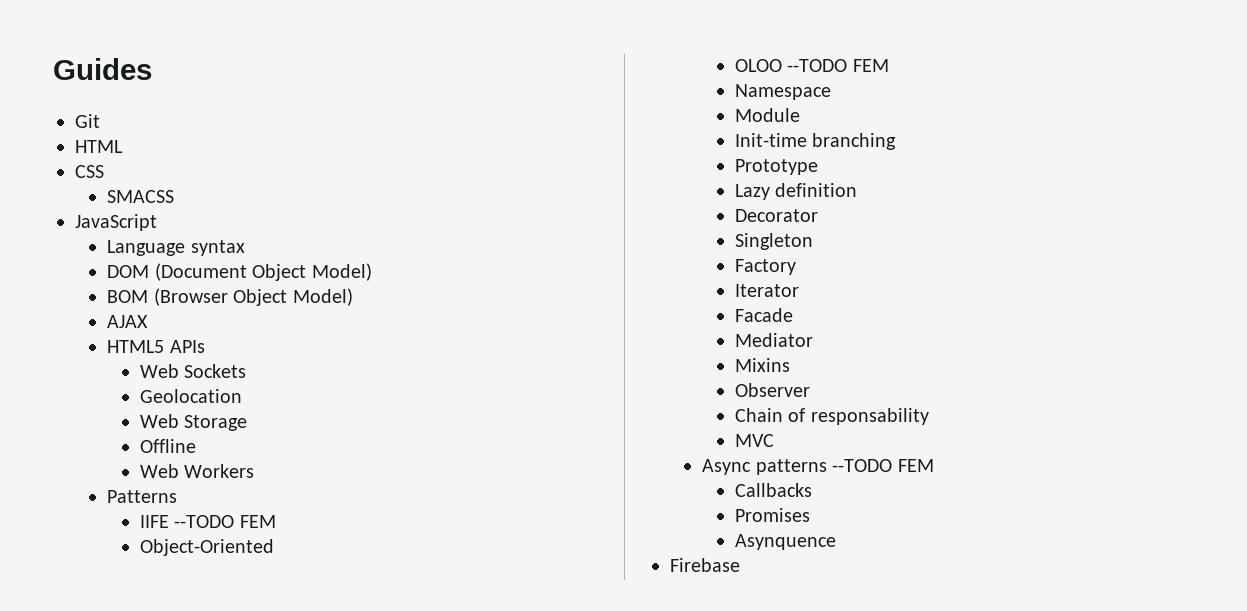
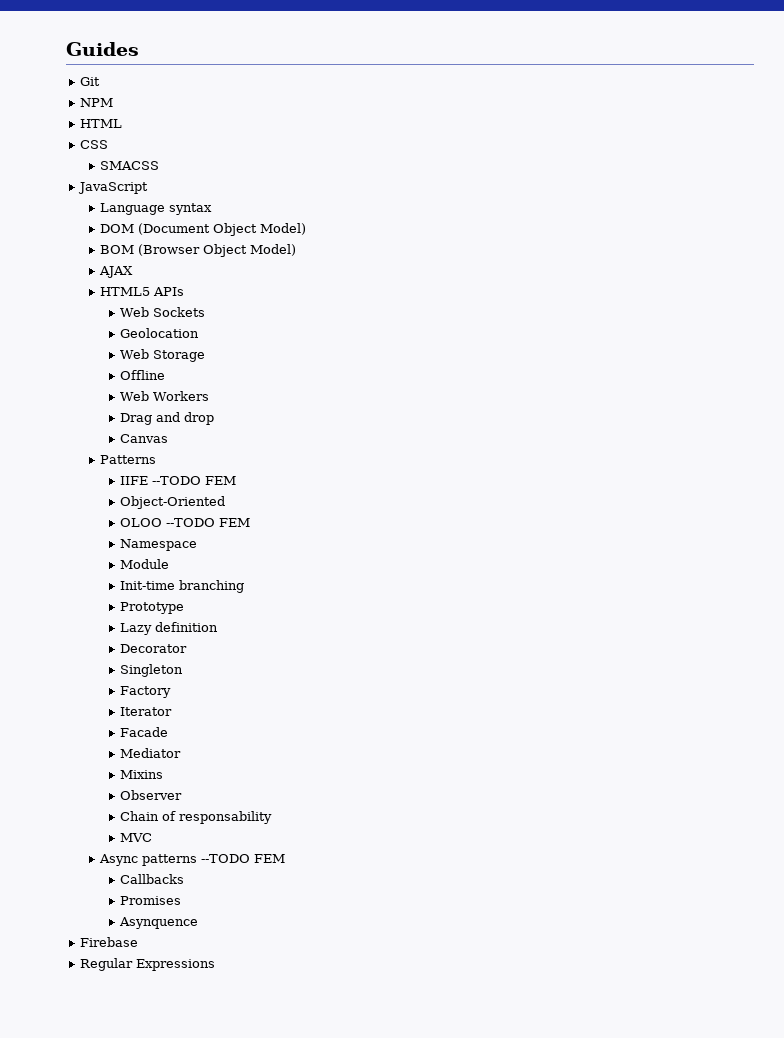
+ NPM
+ Drag and drop
+ Canvas
+ Regular Expressions

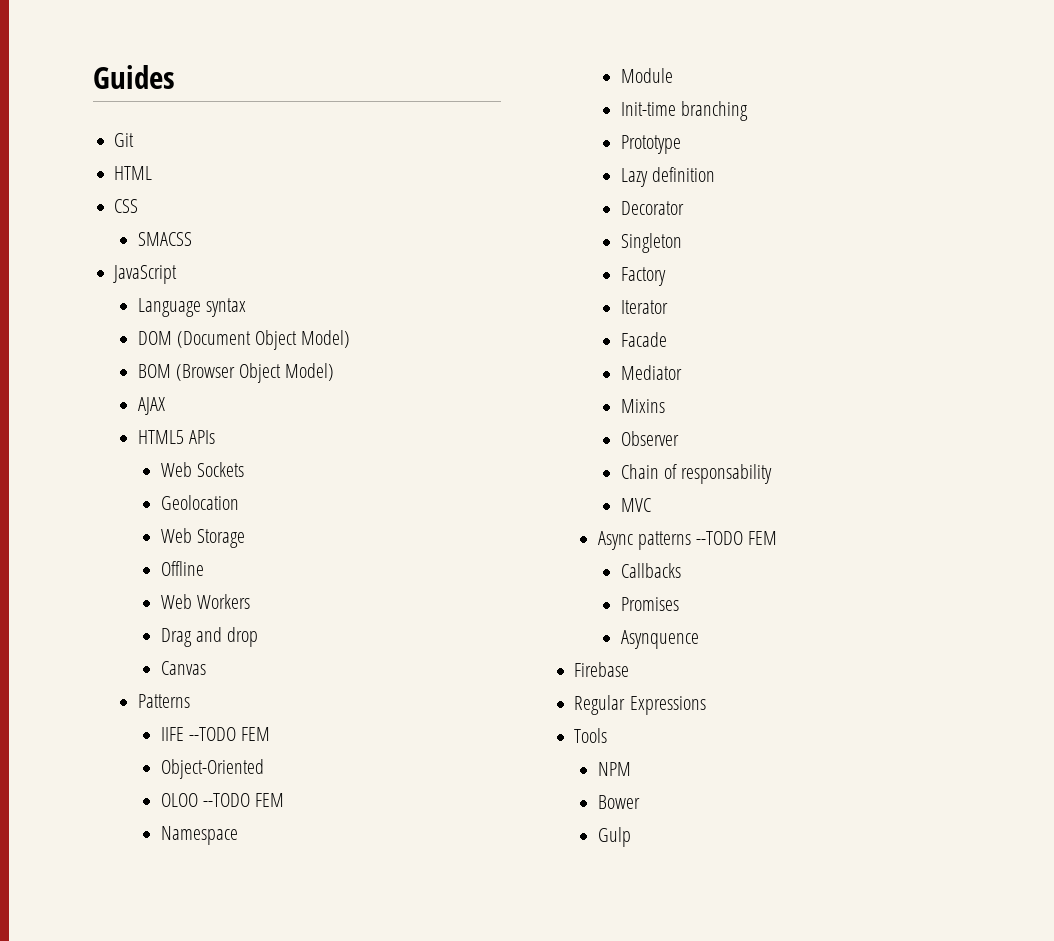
- NPM
+ Tools
+ NPM
+ Bower
+ Gulp

